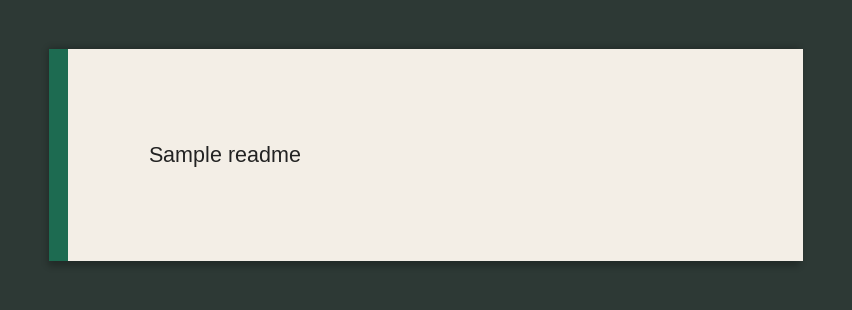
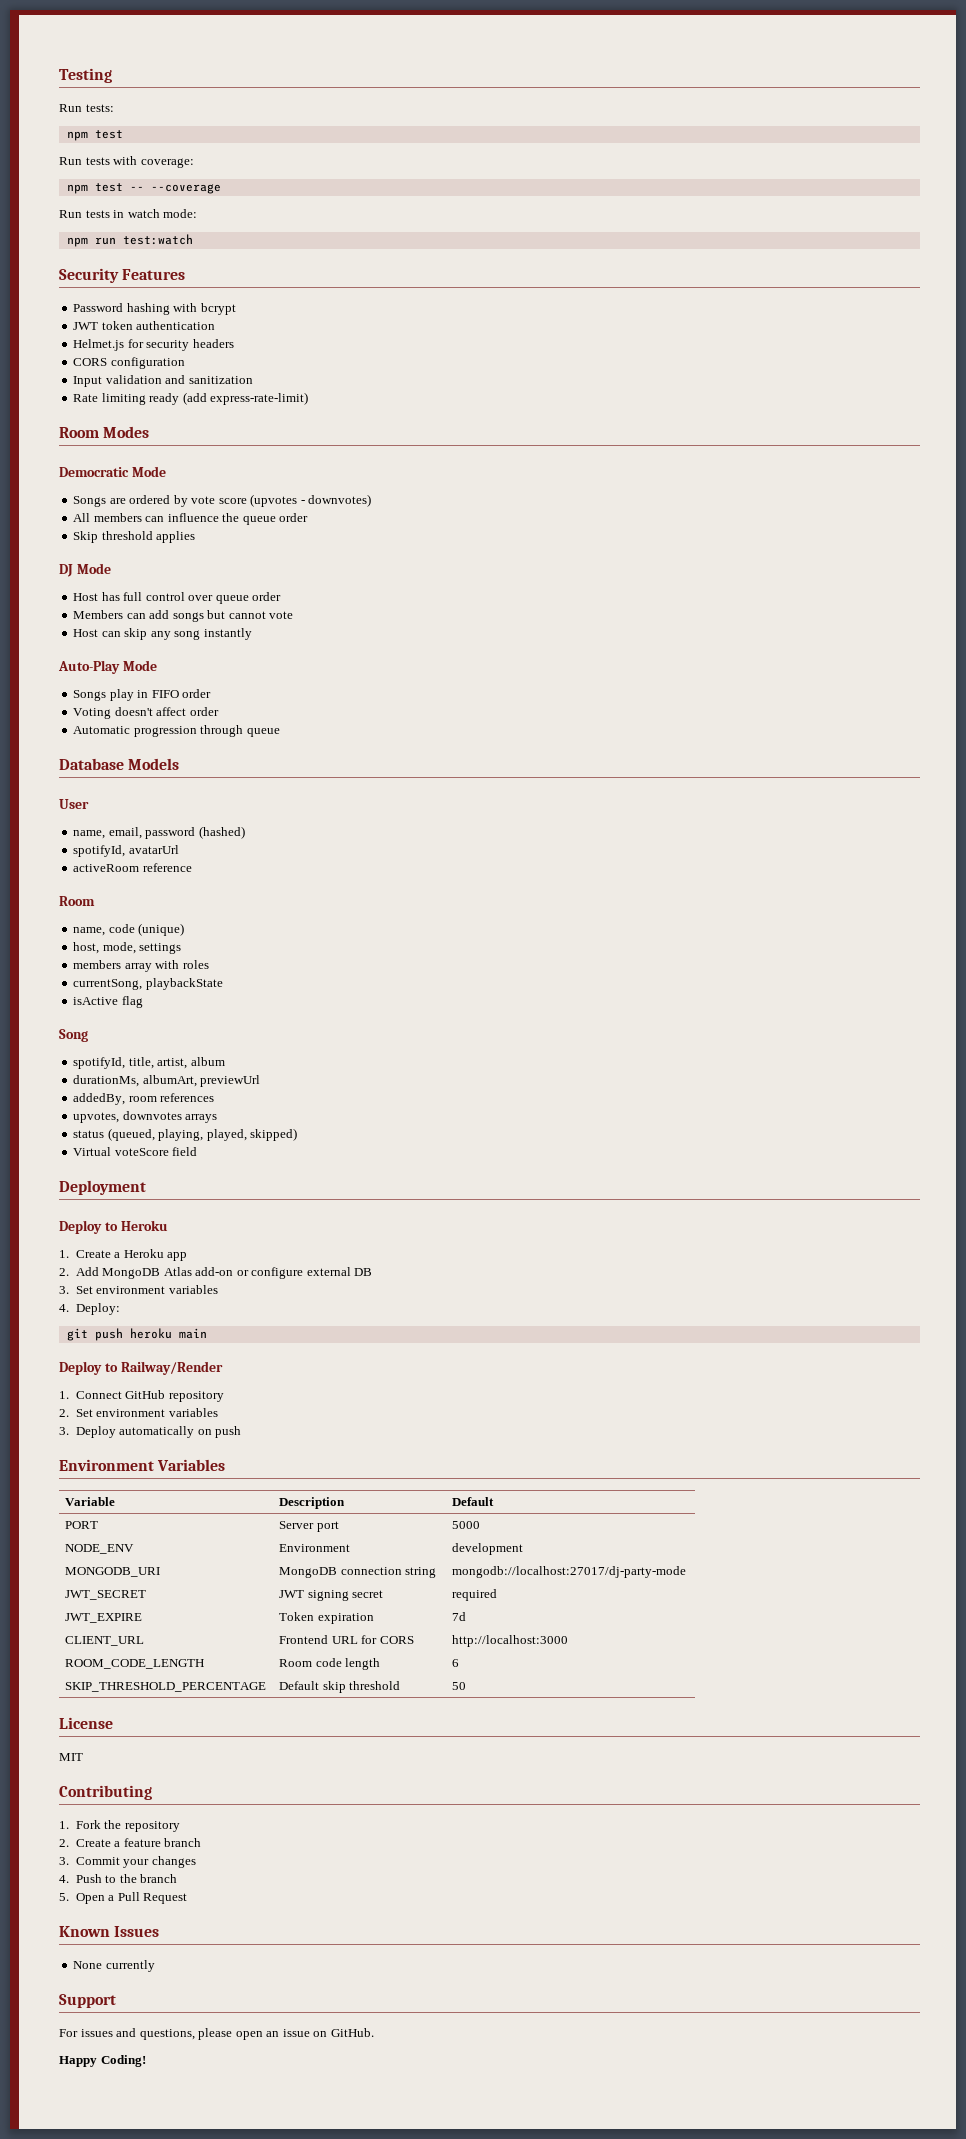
- Sample readme
+ Testing
+ Run tests:
+ npm test
+ Run tests with coverage:
+ npm test -- --coverage
+ Run tests in watch mode:
+ npm run test:watch
+ Security Features
+ Password hashing with bcrypt
+ JWT token authentication
+ Helmet.js for security headers
+ CORS configuration
+ Input validation and sanitization
+ Rate limiting ready (add express-rate-limit)
+ Room Modes
+ Democratic Mode
+ Songs are ordered by vote score (upvotes - downvotes)
+ All members can influence the queue order
+ Skip threshold applies
+ DJ Mode
+ Host has full control over queue order
+ Members can add songs but cannot vote
+ Host can skip any song instantly
+ Auto-Play Mode
+ Songs play in FIFO order
+ Voting doesn't affect order
+ Automatic progression through queue
+ Database Models
+ User
+ name, email, password (hashed)
+ spotifyId, avatarUrl
+ activeRoom reference
+ Room
+ name, code (unique)
+ host, mode, settings
+ members array with roles
+ currentSong, playbackState
+ isActive flag
+ Song
+ spotifyId, title, artist, album
+ durationMs, albumArt, previewUrl
+ addedBy, room references
+ upvotes, downvotes arrays
+ status (queued, playing, played, skipped)
+ Virtual voteScore field
+ Deployment
+ Deploy to Heroku
+ 1. Create a Heroku app
+ 2. Add MongoDB Atlas add-on or configure external DB
+ 3. Set environment variables
+ 4. Deploy:
+ git push heroku main
+ Deploy to Railway/Render
+ 1. Connect GitHub repository
+ 2. Set environment variables
+ 3. Deploy automatically on push
+ Environment Variables
+ Variable | Description | Default
+ PORT | Server port | 5000
+ NODE_ENV | Environment | development
+ MONGODB_URI | MongoDB connection string | mongodb://localhost:27017/dj-party-mode
+ JWT_SECRET | JWT signing secret | required
+ JWT_EXPIRE | Token expiration | 7d
+ CLIENT_URL | Frontend URL for CORS | http://localhost:3000
+ ROOM_CODE_LENGTH | Room code length | 6
+ SKIP_THRESHOLD_PERCENTAGE | Default skip threshold | 50
+ License
+ MIT
+ Contributing
+ 1. Fork the repository
+ 2. Create a feature branch
+ 3. Commit your changes
+ 4. Push to the branch
+ 5. Open a Pull Request
+ Known Issues
+ None currently
+ Support
+ For issues and questions, please open an issue on GitHub.
+ Happy Coding!

